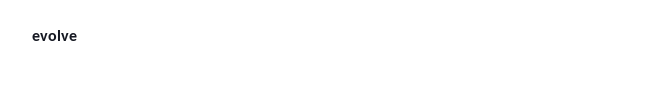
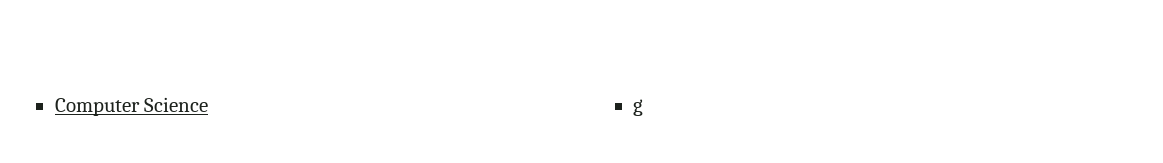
- evolve
+ Computer Science
+ g

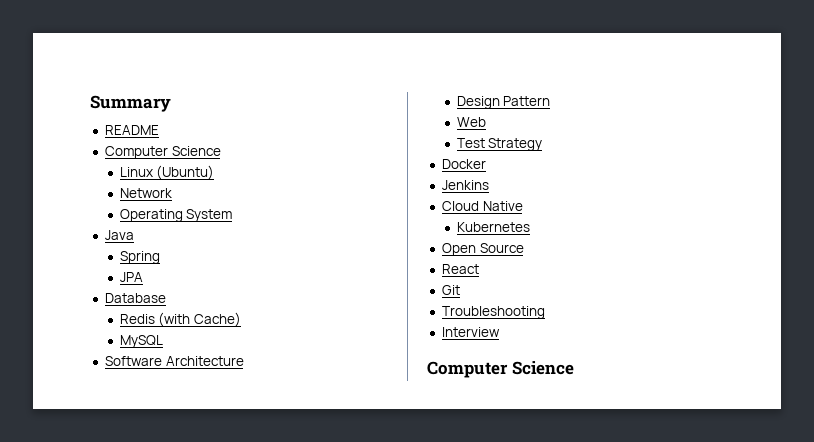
+ Summary
+ README
- g
+ Linux (Ubuntu)
+ Network
+ Operating System
+ Java
+ Spring
+ JPA
+ Database
+ Redis (with Cache)
+ MySQL
+ Software Architecture
+ Design Pattern
+ Web
+ Test Strategy
+ Docker
+ Jenkins
+ Cloud Native
+ Kubernetes
+ Open Source
+ React
+ Git
+ Troubleshooting
+ Interview
+ Computer Science

